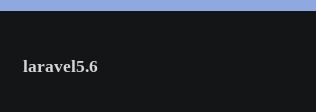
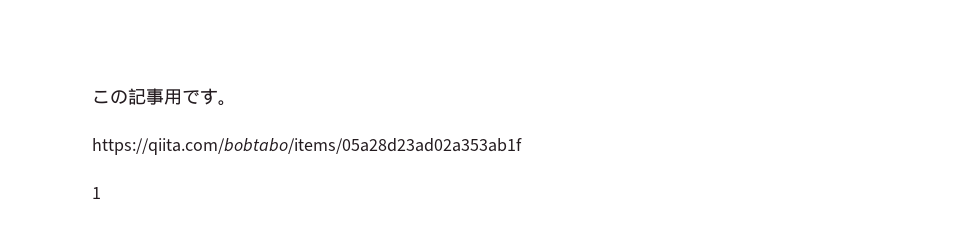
- laravel5.6
+ この記事用です。
+ https://qiita.com/bobtabo/items/05a28d23ad02a353ab1f
+ 1

